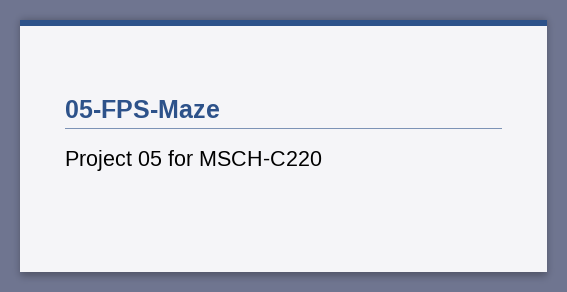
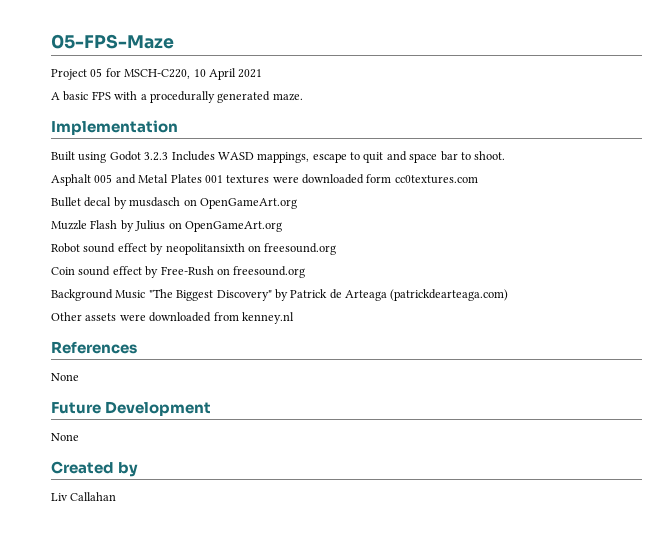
- Project 05 for MSCH-C220
+ Project 05 for MSCH-C220, 10 April 2021
+ A basic FPS with a procedurally generated maze.
+ Implementation
+ Built using Godot 3.2.3 Includes WASD mappings, escape to quit and space bar to shoot.
+ Asphalt 005 and Metal Plates 001 textures were downloaded form cc0textures.com
+ Bullet decal by musdasch on OpenGameArt.org
+ Muzzle Flash by Julius on OpenGameArt.org
+ Robot sound effect by neopolitansixth on freesound.org
+ Coin sound effect by Free-Rush on freesound.org
+ Background Music "The Biggest Discovery" by Patrick de Arteaga (patrickdearteaga.com)
+ Other assets were downloaded from kenney.nl
+ References
+ None
+ Future Development
+ None
+ Created by
+ Liv Callahan

